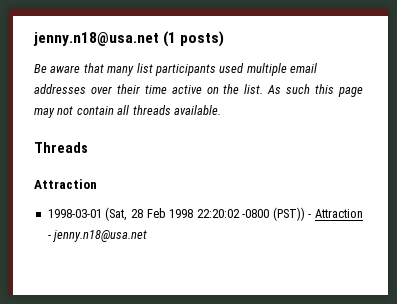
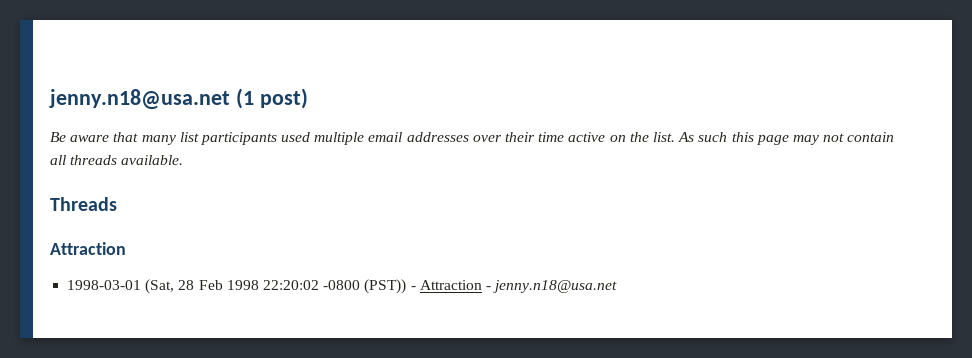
- jenny.n18@usa.net (1 posts)
+ jenny.n18@usa.net (1 post)

